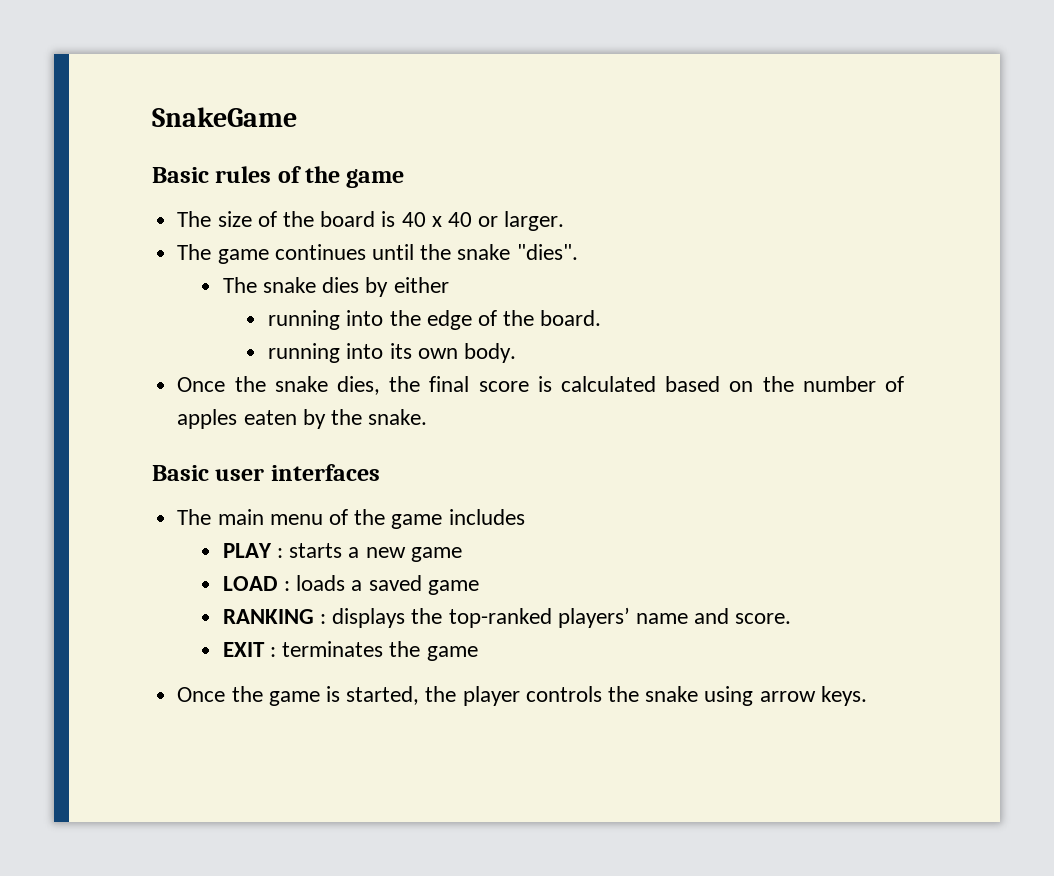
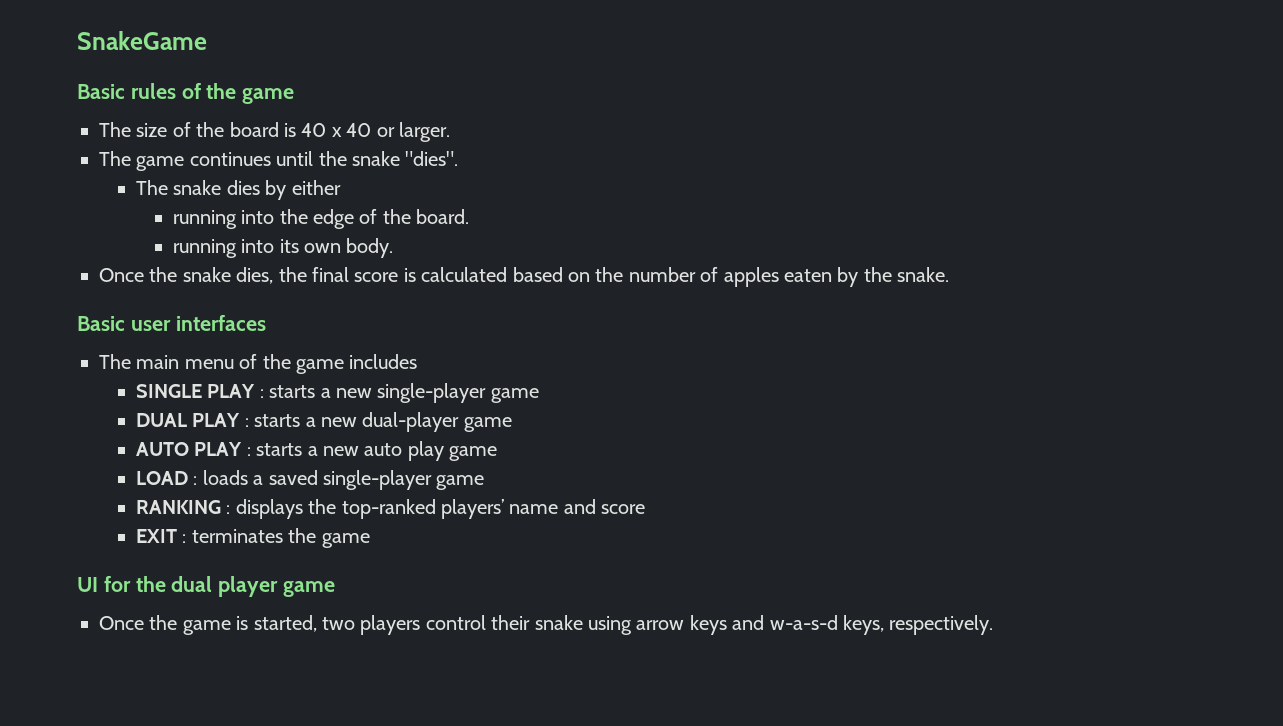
- PLAY : starts a new game
+ SINGLE PLAY : starts a new single-player game
+ DUAL PLAY : starts a new dual-player game
+ AUTO PLAY : starts a new auto play game
- LOAD : loads a saved game
+ LOAD : loads a saved single-player game
- RANKING : displays the top-ranked players’ name and score.
+ RANKING : displays the top-ranked players’ name and score
+ UI for the dual player game
- Once the game is started, the player controls the snake using arrow keys.
+ Once the game is started, two players control their snake using arrow keys and w-a-s-d keys, respectively.

